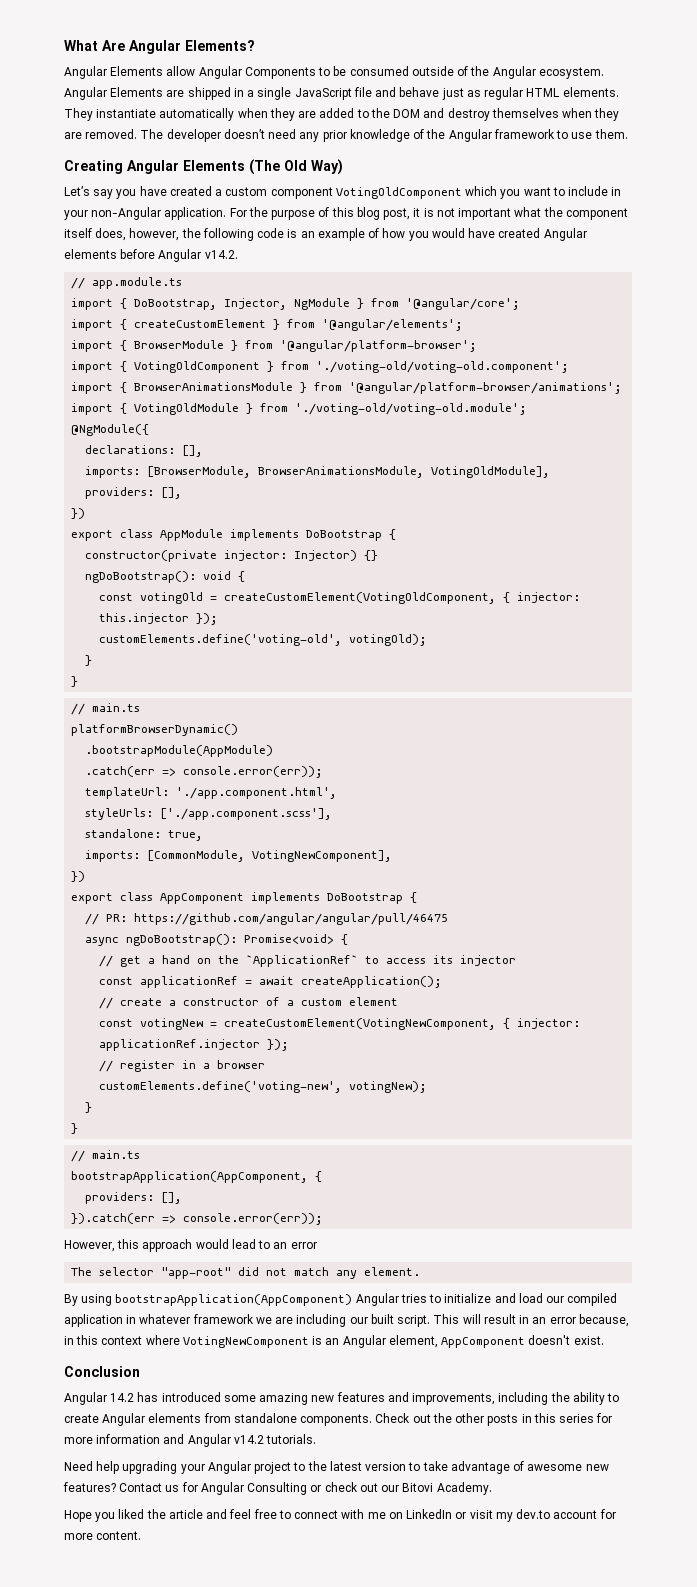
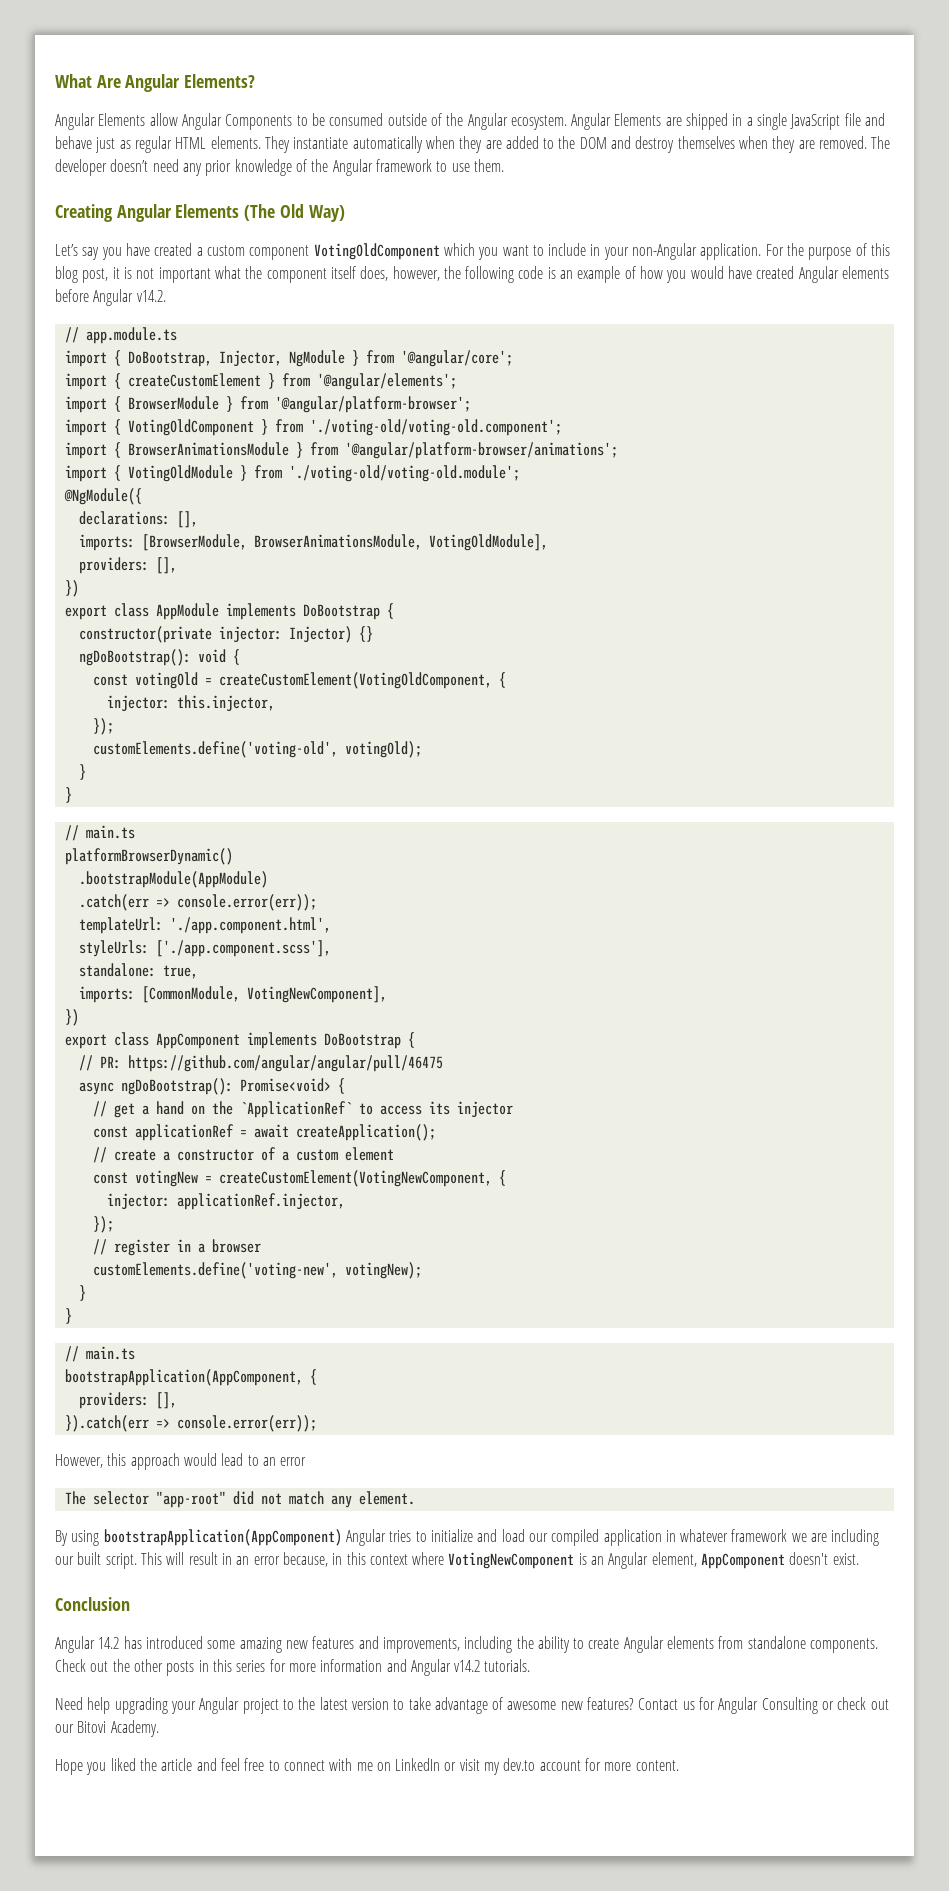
- const votingOld = createCustomElement(VotingOldComponent, { injector: this.injector });
+ const votingOld = createCustomElement(VotingOldComponent, {
+ injector: this.injector,
+ });
- const votingNew = createCustomElement(VotingNewComponent, { injector: applicationRef.injector });
+ const votingNew = createCustomElement(VotingNewComponent, {
+ injector: applicationRef.injector,
+ });

